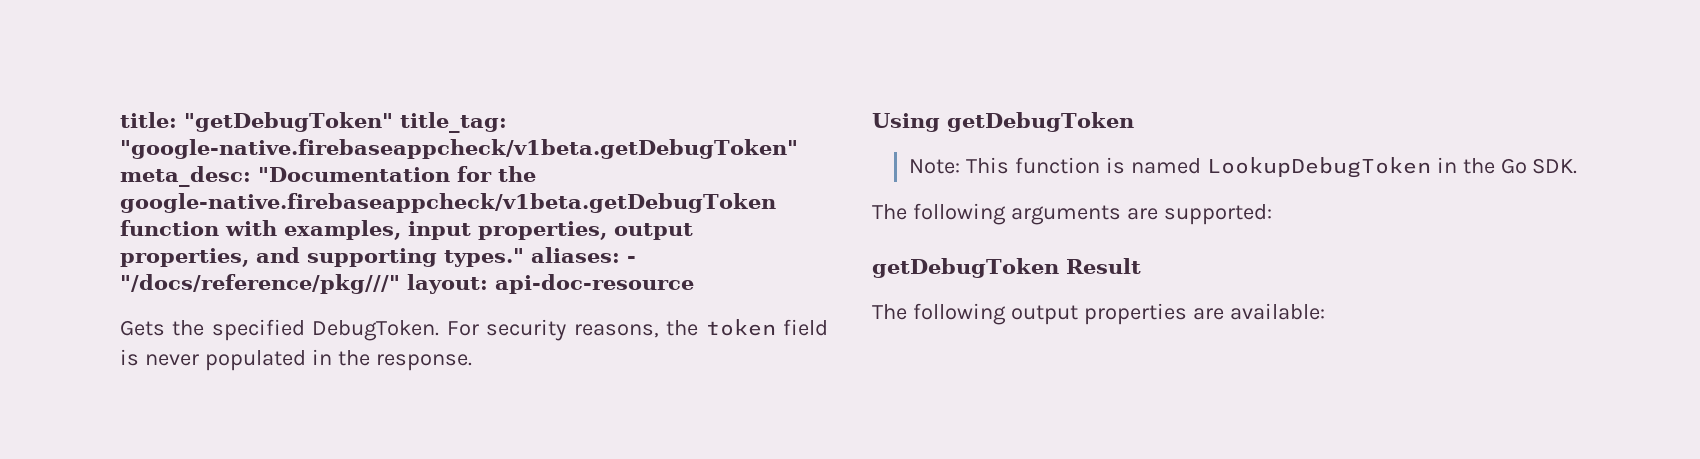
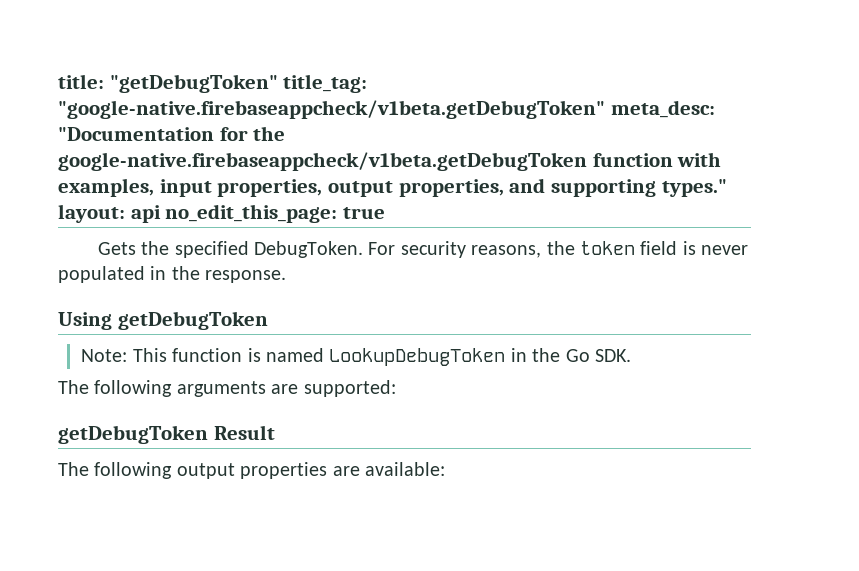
- title: "getDebugToken" title_tag: "google-native.firebaseappcheck/v1beta.getDebugToken" meta_desc: "Documentation for the google-native.firebaseappcheck/v1beta.getDebugToken function with examples, input properties, output properties, and supporting types." aliases: - "/docs/reference/pkg///" layout: api-doc-resource
+ title: "getDebugToken" title_tag: "google-native.firebaseappcheck/v1beta.getDebugToken" meta_desc: "Documentation for the google-native.firebaseappcheck/v1beta.getDebugToken function with examples, input properties, output properties, and supporting types." layout: api no_edit_this_page: true

